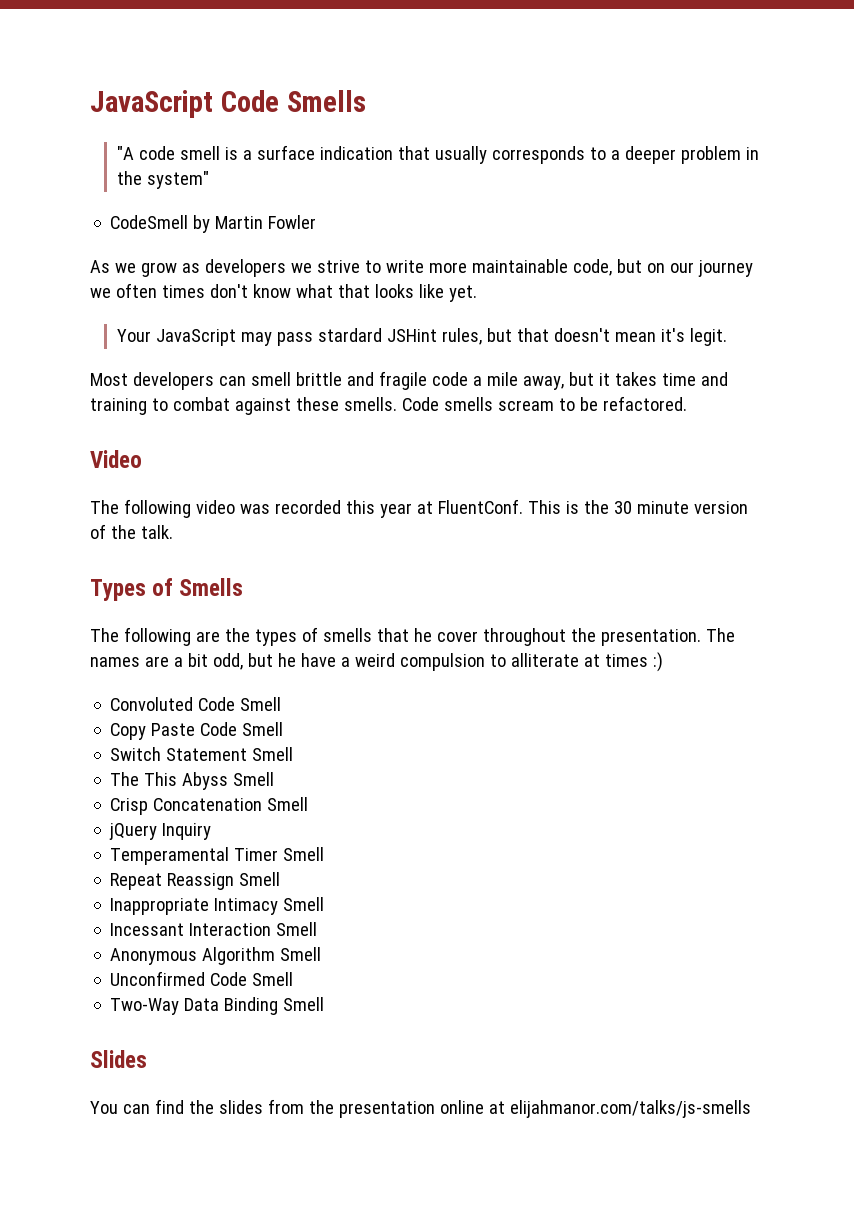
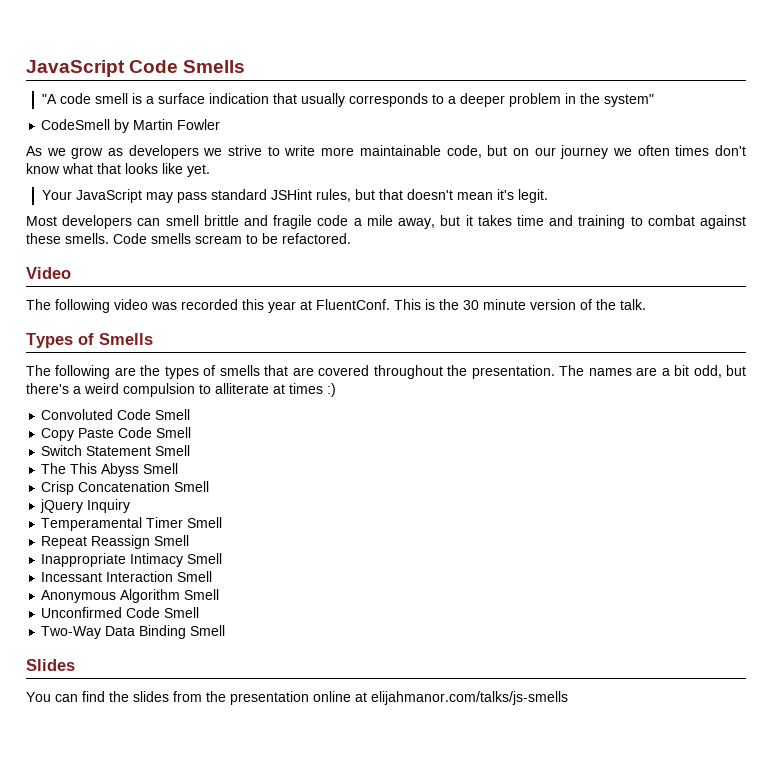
- Your JavaScript may pass stardard JSHint rules, but that doesn't mean it's legit.
+ Your JavaScript may pass standard JSHint rules, but that doesn't mean it's legit.
- The following are the types of smells that he cover throughout the presentation.
+ The following are the types of smells that are covered throughout the presentation.
- The names are a bit odd, but he have a weird compulsion to alliterate at times :)
+ The names are a bit odd, but there's a weird compulsion to alliterate at times :)

